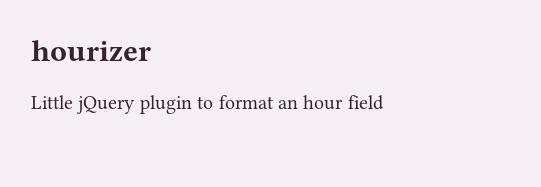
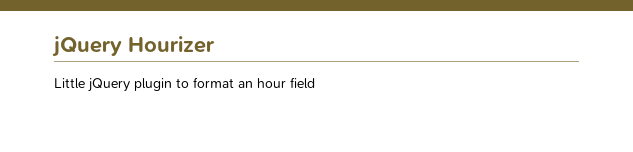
- hourizer
+ jQuery Hourizer

